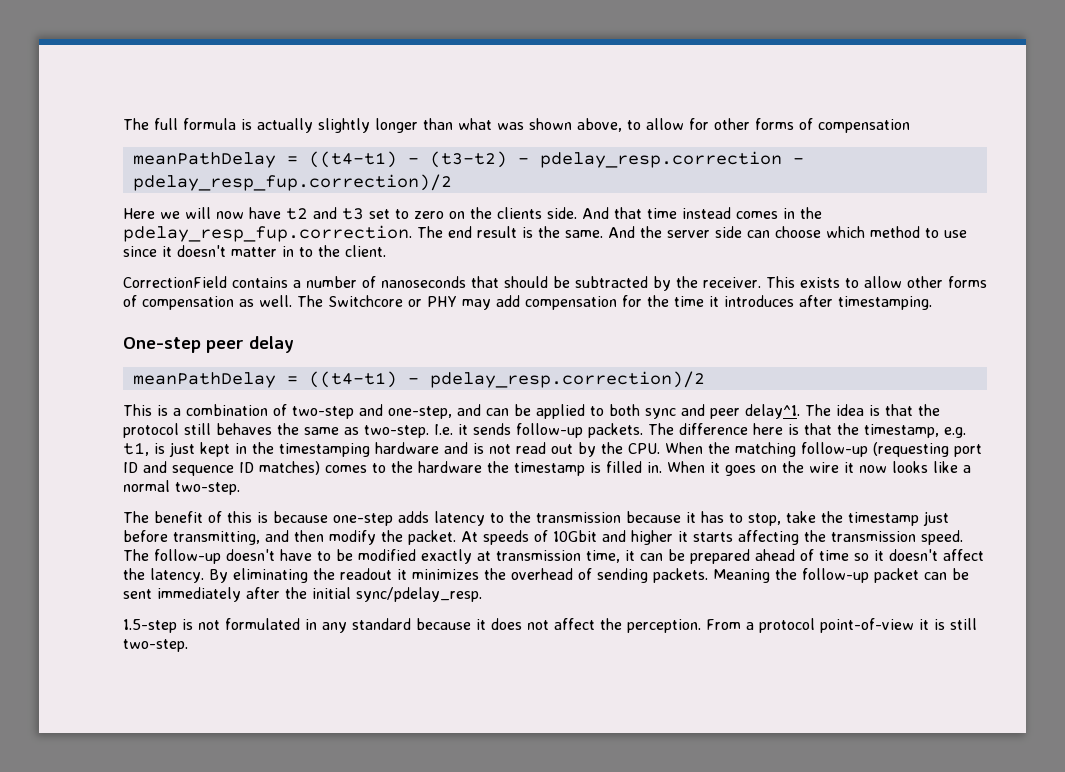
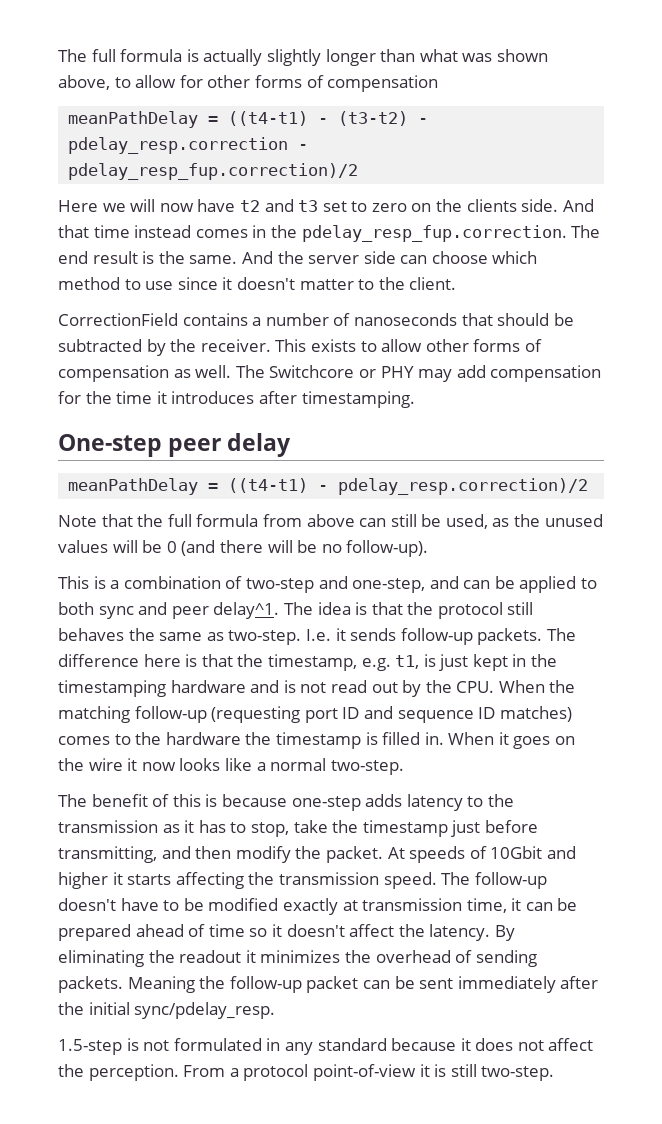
- And the server side can choose which method to use since it doesn't matter in to the client.
+ And the server side can choose which method to use since it doesn't matter to the client.
+ Note that the full formula from above can still be used, as the unused values will be 0 (and there will be no follow-up).
- The benefit of this is because one-step adds latency to the transmission because it has to stop, take the timestamp just before transmitting, and then modify the packet.
+ The benefit of this is because one-step adds latency to the transmission as it has to stop, take the timestamp just before transmitting, and then modify the packet.

